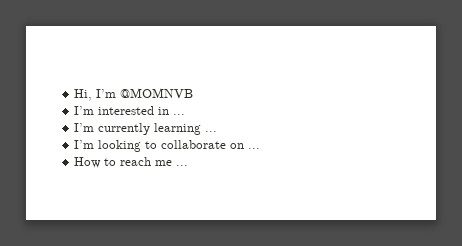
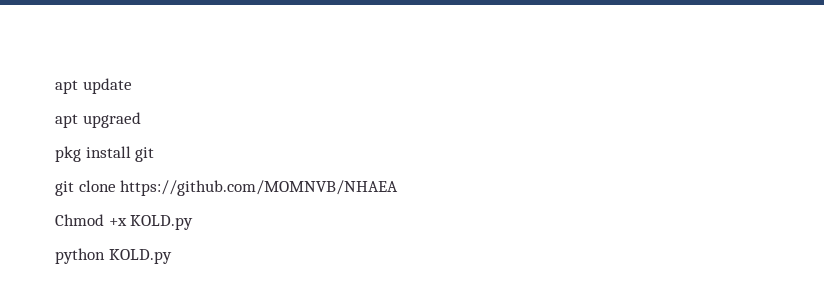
- Hi, I’m @MOMNVB
- I’m interested in ...
- I’m currently learning ...
- I’m looking to collaborate on ...
- How to reach me ...
+ apt update
+ apt upgraed
+ pkg install git
+ git clone https://github.com/MOMNVB/NHAEA
+ Chmod +x KOLD.py
+ python KOLD.py

